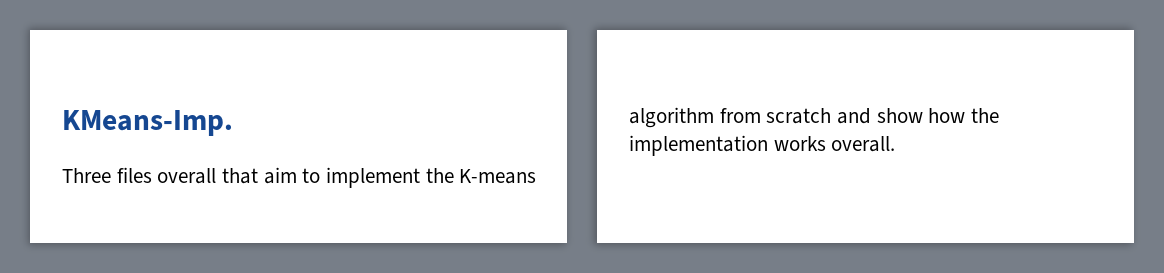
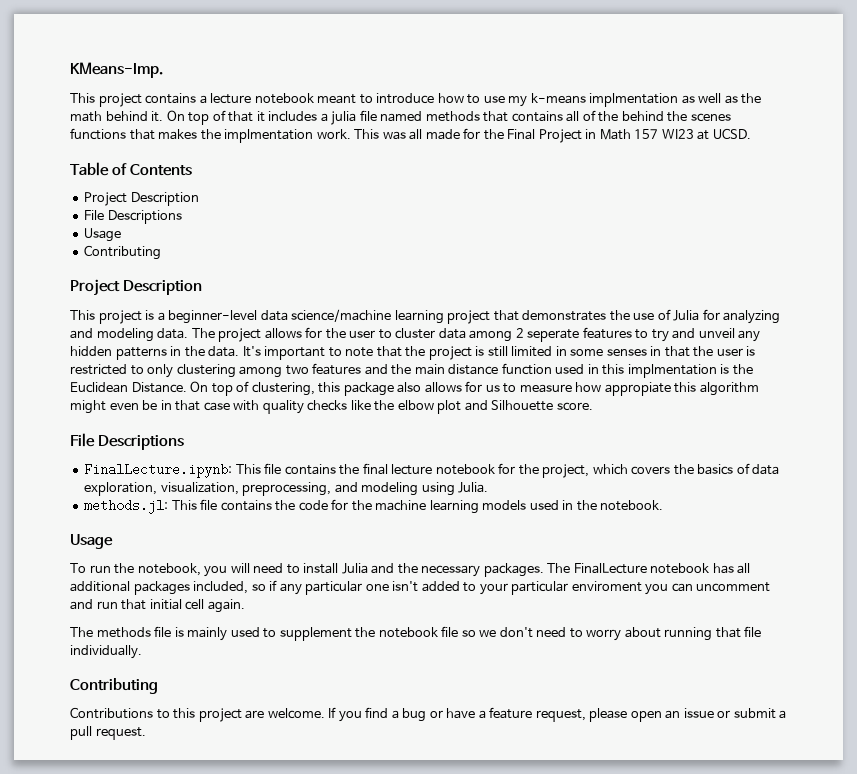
- Three files overall that aim to implement the K-means algorithm from scratch and show how the implementation works overall.
+ This project contains a lecture notebook meant to introduce how to use my k-means implmentation as well as the math behind it. On top of that it includes a julia file named methods that contains all of the behind the scenes functions that makes the implmentation work. This was all made for the Final Project in Math 157 WI23 at UCSD.
+ Table of Contents
+ Project Description
+ File Descriptions
+ Usage
+ Contributing
+ Project Description
+ This project is a beginner-level data science/machine learning project that demonstrates the use of Julia for analyzing and modeling data. The project allows for the user to cluster data among 2 seperate features to try and unveil any hidden patterns in the data. It's important to note that the project is still limited in some senses in that the user is restricted to only clustering among two features and the main distance function used in this implmentation is the Euclidean Distance. On top of clustering, this package also allows for us to measure how appropiate this algorithm might even be in that case with quality checks like the elbow plot and Silhouette score.
+ File Descriptions
+ FinalLecture.ipynb: This file contains the final lecture notebook for the project, which covers the basics of data exploration, visualization, preprocessing, and modeling using Julia.
+ methods.jl: This file contains the code for the machine learning models used in the notebook.
+ Usage
+ To run the notebook, you will need to install Julia and the necessary packages. The FinalLecture notebook has all additional packages included, so if any particular one isn't added to your particular enviroment you can uncomment and run that initial cell again.
+ The methods file is mainly used to supplement the notebook file so we don't need to worry about running that file individually.
+ Contributing
+ Contributions to this project are welcome. If you find a bug or have a feature request, please open an issue or submit a pull request.

